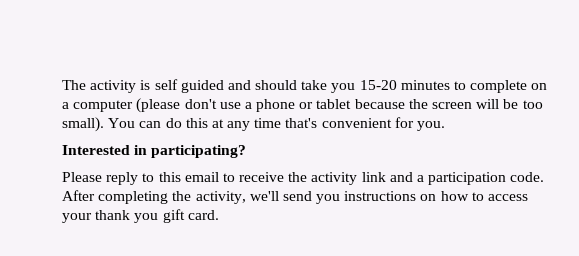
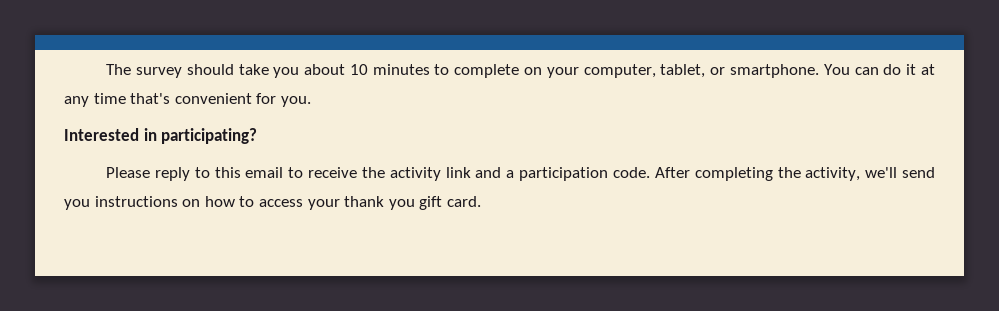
- The activity is self guided and should take you 15-20 minutes to complete on a computer (please don't use a phone or tablet because the screen will be too small).
+ The survey should take you about 10 minutes to complete on your computer, tablet, or smartphone.
- You can do this at any time that's convenient for you.
+ You can do it at any time that's convenient for you.

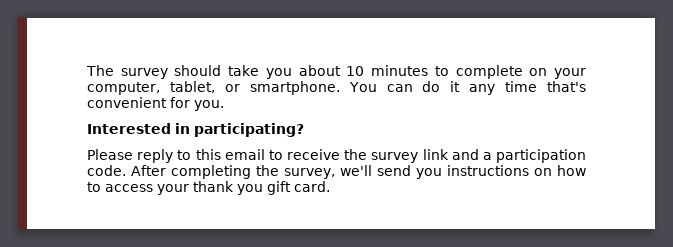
- You can do it at any time that's convenient for you.
+ You can do it any time that's convenient for you.
- Please reply to this email to receive the activity link and a participation code.
+ Please reply to this email to receive the survey link and a participation code.
- After completing the activity, we'll send you instructions on how to access your thank you gift card.
+ After completing the survey, we'll send you instructions on how to access your thank you gift card.

